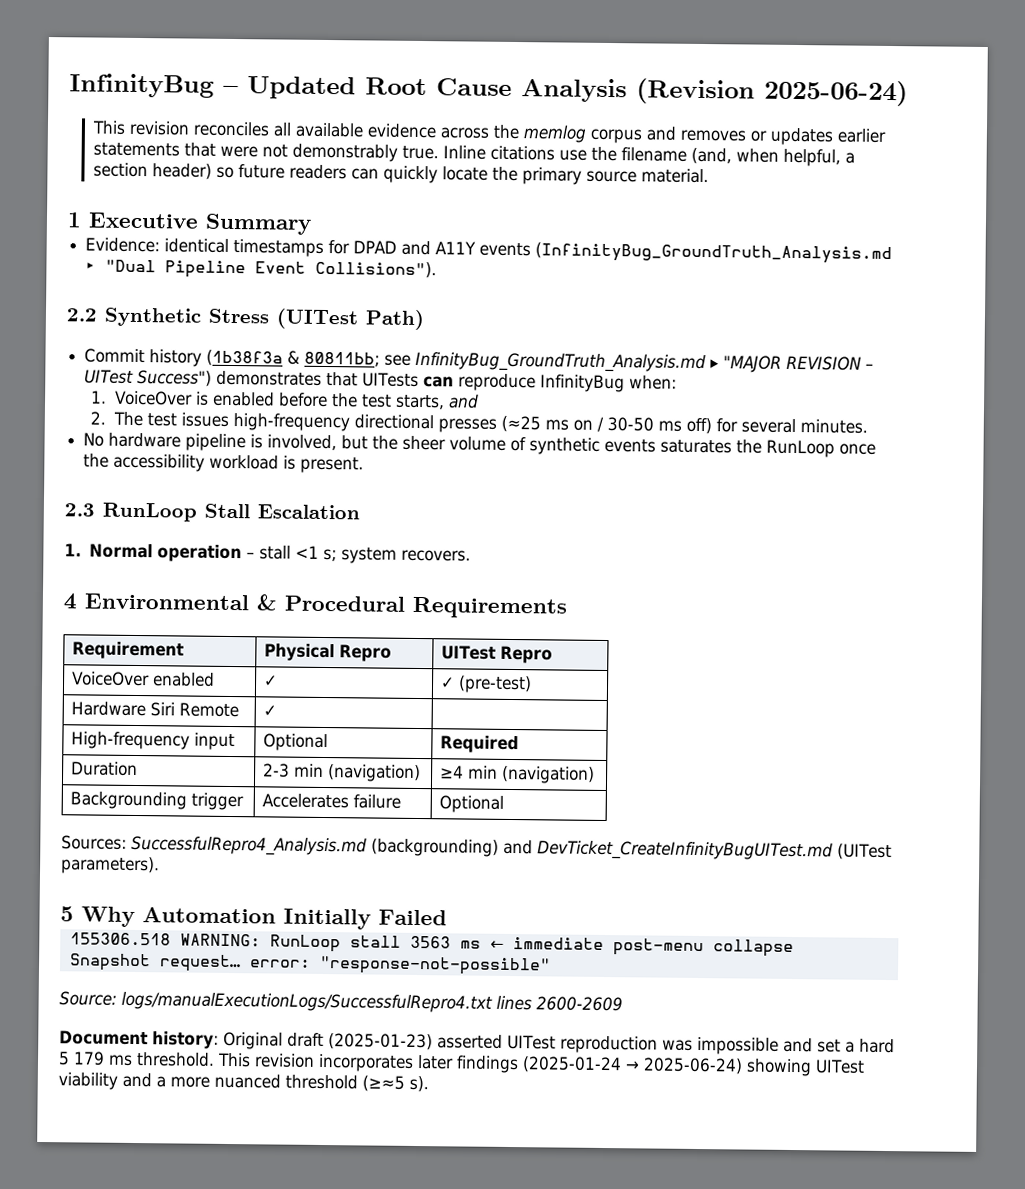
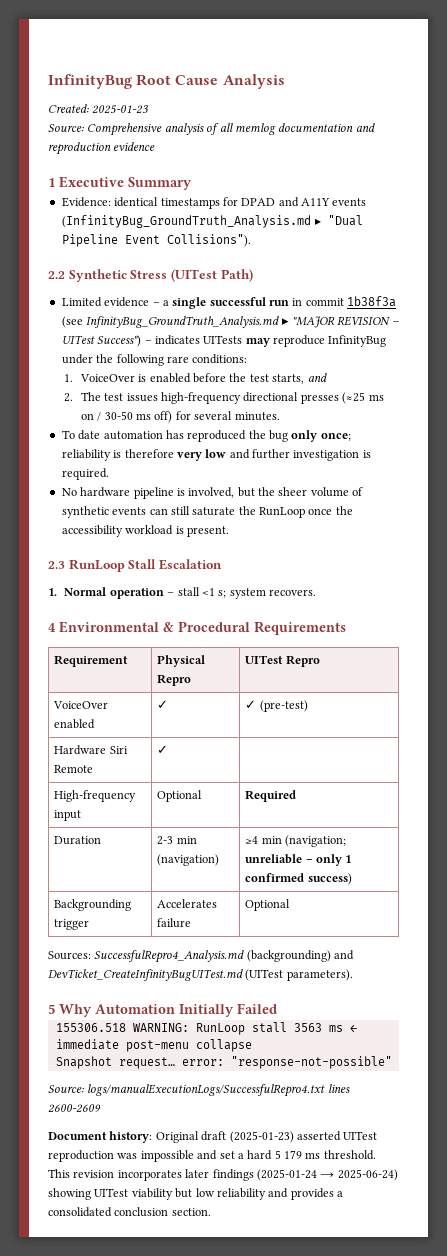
- InfinityBug – Updated Root Cause Analysis (Revision 2025-06-24)
- This revision reconciles all available evidence across the memlog corpus and removes or updates earlier statements that were not demonstrably true. Inline citations use the filename (and, when helpful, a section header) so future readers can quickly locate the primary source material.
+ InfinityBug Root Cause Analysis
+ Created: 2025-01-23
+ Source: Comprehensive analysis of all memlog documentation and reproduction evidence
- Commit history (1b38f3a & 80811bb; see InfinityBug_GroundTruth_Analysis.md ▸ "MAJOR REVISION – UITest Success") demonstrates that UITests can reproduce InfinityBug when:
+ Limited evidence – a single successful run in commit 1b38f3a (see InfinityBug_GroundTruth_Analysis.md ▸ "MAJOR REVISION – UITest Success") – indicates UITests may reproduce InfinityBug under the following rare conditions:
+ To date automation has reproduced the bug only once; reliability is therefore very low and further investigation is required.
- No hardware pipeline is involved, but the sheer volume of synthetic events saturates the RunLoop once the accessibility workload is present.
+ No hardware pipeline is involved, but the sheer volume of synthetic events can still saturate the RunLoop once the accessibility workload is present.
- Duration | 2-3 min (navigation) | ≥4 min (navigation)
+ Duration | 2-3 min (navigation) | ≥4 min (navigation; unreliable – only 1 confirmed success)
- This revision incorporates later findings (2025-01-24 → 2025-06-24) showing UITest viability and a more nuanced threshold (≥≈5 s).
+ This revision incorporates later findings (2025-01-24 → 2025-06-24) showing UITest viability but low reliability and provides a consolidated conclusion section.

